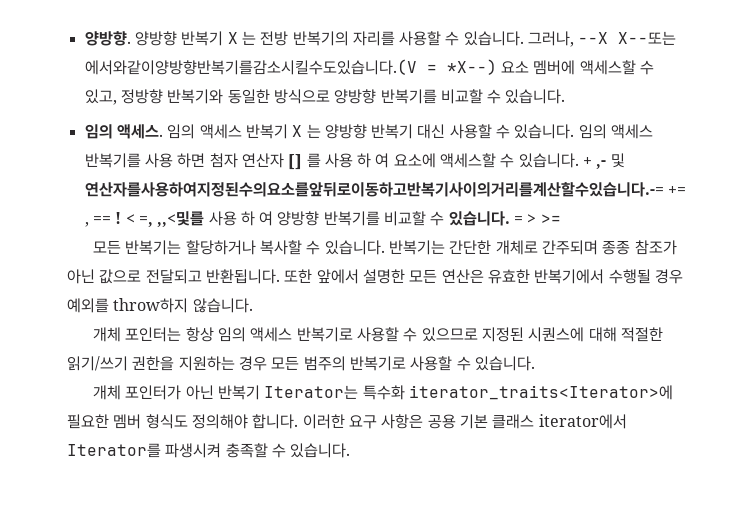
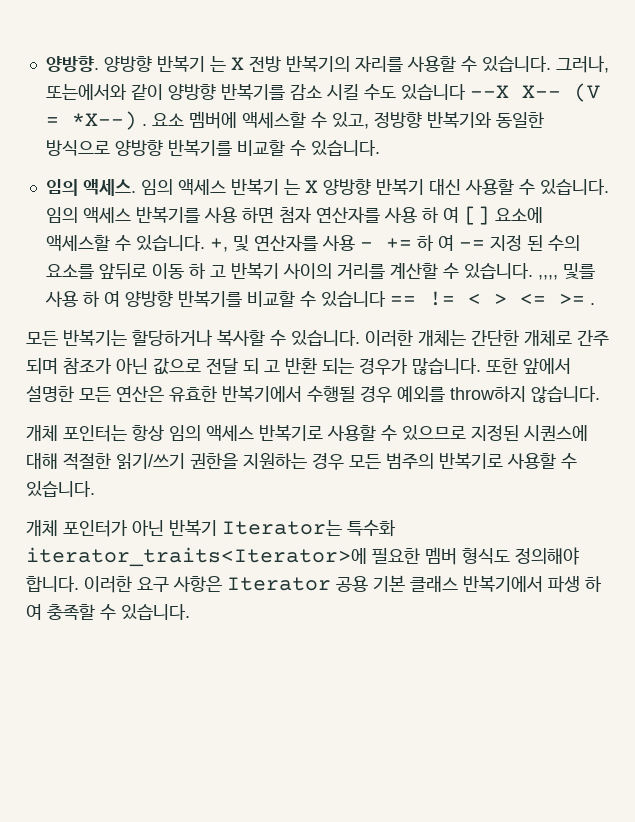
- 양방향 반복기 X 는 전방 반복기의 자리를 사용할 수 있습니다.
+ 양방향 반복기 는 X 전방 반복기의 자리를 사용할 수 있습니다.
- 그러나, --X X--또는 에서와같이양방향반복기를감소시킬수도있습니다.(V = *X--) 요소 멤버에 액세스할 수 있고, 정방향 반복기와 동일한 방식으로 양방향 반복기를 비교할 수 있습니다.
+ 그러나, 또는에서와 같이 양방향 반복기를 감소 시킬 수도 있습니다 --X X-- (V = *X--) . 요소 멤버에 액세스할 수 있고, 정방향 반복기와 동일한 방식으로 양방향 반복기를 비교할 수 있습니다.
- 임의 액세스 반복기 X 는 양방향 반복기 대신 사용할 수 있습니다.
+ 임의 액세스 반복기 는 X 양방향 반복기 대신 사용할 수 있습니다.
- 임의 액세스 반복기를 사용 하면 첨자 연산자 [] 를 사용 하 여 요소에 액세스할 수 있습니다.
+ 임의 액세스 반복기를 사용 하면 첨자 연산자를 사용 하 여 [] 요소에 액세스할 수 있습니다.
- + ,- 및 연산자를사용하여지정된수의요소를앞뒤로이동하고반복기사이의거리를계산할수있습니다.-= += , == ! < =, ,,<및를 사용 하 여 양방향 반복기를 비교할 수 있습니다. = > >=
+ +, 및 연산자를 사용 - += 하 여 -= 지정 된 수의 요소를 앞뒤로 이동 하 고 반복기 사이의 거리를 계산할 수 있습니다. ,,,, 및를 사용 하 여 양방향 반복기를 비교할 수 있습니다 == != < > <= >= .
- 반복기는 간단한 개체로 간주되며 종종 참조가 아닌 값으로 전달되고 반환됩니다.
+ 이러한 개체는 간단한 개체로 간주 되며 참조가 아닌 값으로 전달 되 고 반환 되는 경우가 많습니다.
- 이러한 요구 사항은 공용 기본 클래스 iterator에서 Iterator를 파생시켜 충족할 수 있습니다.
+ 이러한 요구 사항은 Iterator 공용 기본 클래스 반복기에서 파생 하 여 충족할 수 있습니다.

